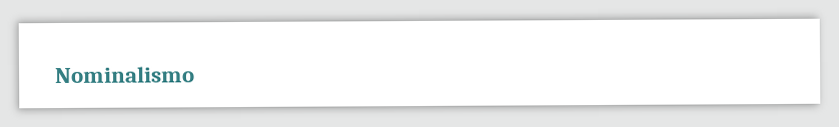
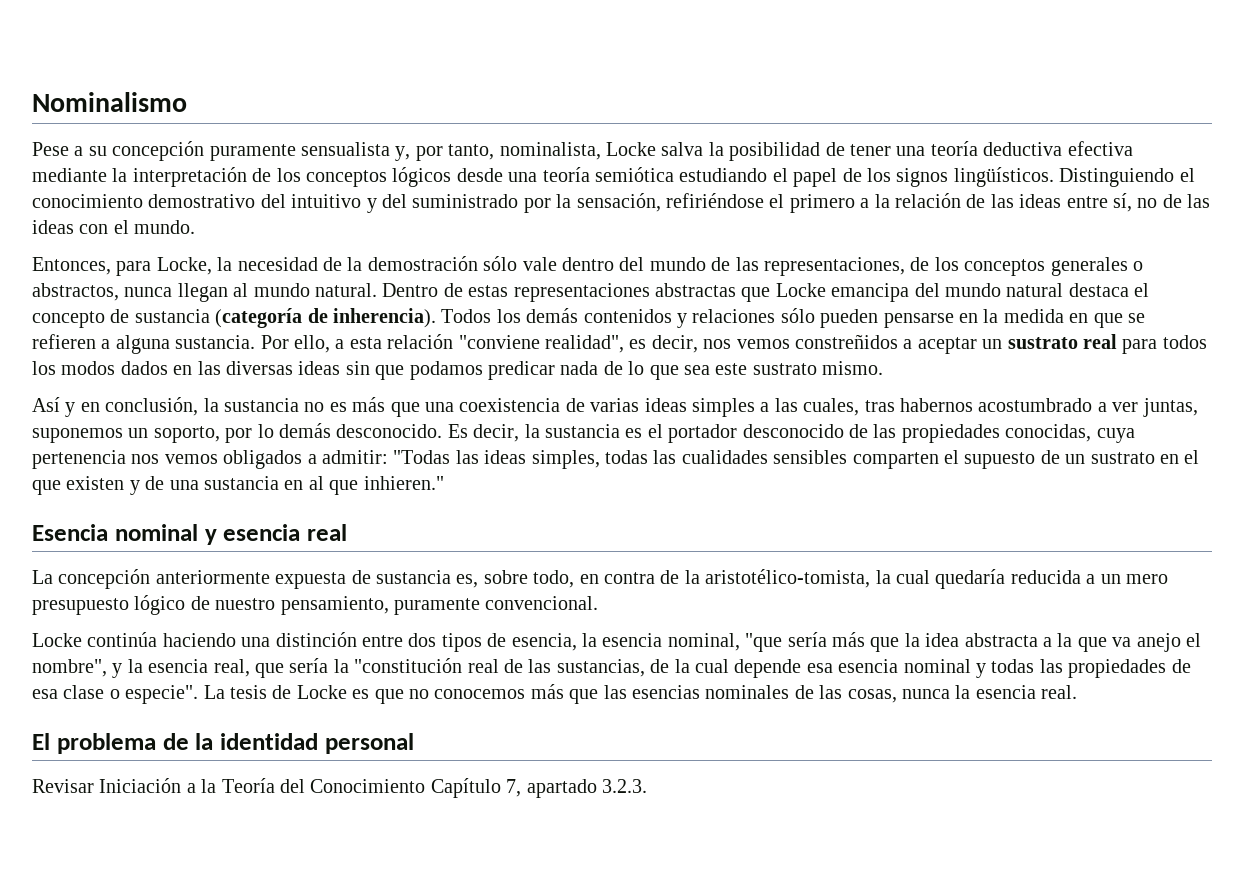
+ Pese a su concepción puramente sensualista y, por tanto, nominalista, Locke salva la posibilidad de tener una teoría deductiva efectiva mediante la interpretación de los conceptos lógicos desde una teoría semiótica estudiando el papel de los signos lingüísticos. Distinguiendo el conocimiento demostrativo del intuitivo y del suministrado por la sensación, refiriéndose el primero a la relación de las ideas entre sí, no de las ideas con el mundo.
+ Entonces, para Locke, la necesidad de la demostración sólo vale dentro del mundo de las representaciones, de los conceptos generales o abstractos, nunca llegan al mundo natural. Dentro de estas representaciones abstractas que Locke emancipa del mundo natural destaca el concepto de sustancia (categoría de inherencia). Todos los demás contenidos y relaciones sólo pueden pensarse en la medida en que se refieren a alguna sustancia. Por ello, a esta relación "conviene realidad", es decir, nos vemos constreñidos a aceptar un sustrato real para todos los modos dados en las diversas ideas sin que podamos predicar nada de lo que sea este sustrato mismo.
+ Así y en conclusión, la sustancia no es más que una coexistencia de varias ideas simples a las cuales, tras habernos acostumbrado a ver juntas, suponemos un soporto, por lo demás desconocido. Es decir, la sustancia es el portador desconocido de las propiedades conocidas, cuya pertenencia nos vemos obligados a admitir: "Todas las ideas simples, todas las cualidades sensibles comparten el supuesto de un sustrato en el que existen y de una sustancia en al que inhieren."
+ Esencia nominal y esencia real
+ La concepción anteriormente expuesta de sustancia es, sobre todo, en contra de la aristotélico-tomista, la cual quedaría reducida a un mero presupuesto lógico de nuestro pensamiento, puramente convencional.
+ Locke continúa haciendo una distinción entre dos tipos de esencia, la esencia nominal, "que sería más que la idea abstracta a la que va anejo el nombre", y la esencia real, que sería la "constitución real de las sustancias, de la cual depende esa esencia nominal y todas las propiedades de esa clase o especie". La tesis de Locke es que no conocemos más que las esencias nominales de las cosas, nunca la esencia real.
+ El problema de la identidad personal
+ Revisar Iniciación a la Teoría del Conocimiento Capítulo 7, apartado 3.2.3.

